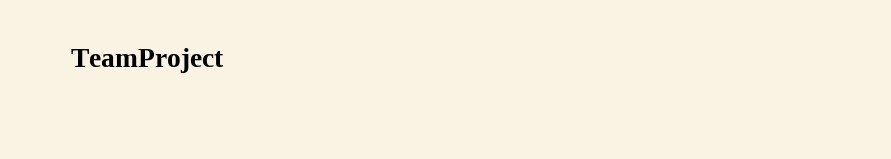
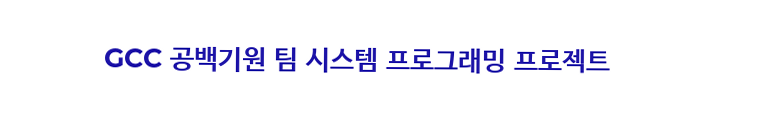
- TeamProject
+ GCC 공백기원 팀 시스템 프로그래밍 프로젝트

